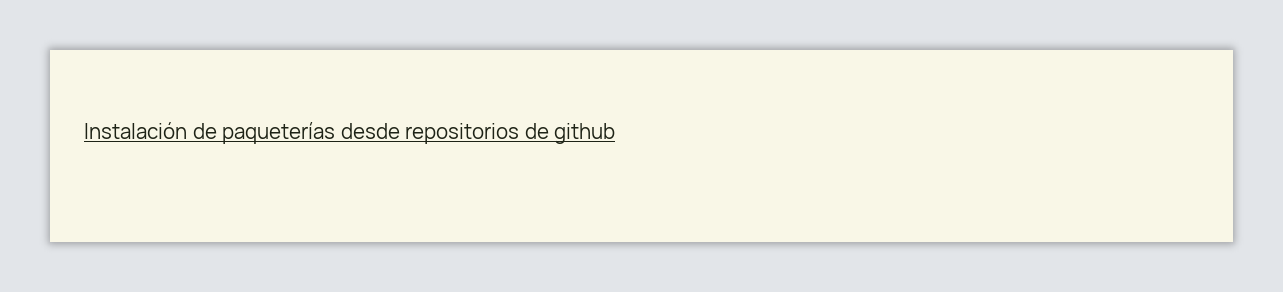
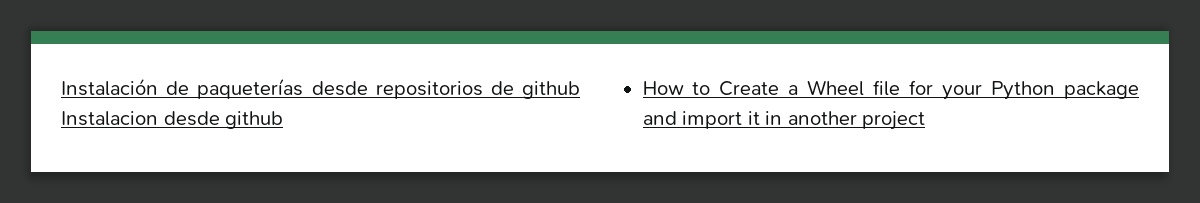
- Instalación de paqueterías desde repositorios de github
+ Instalación de paqueterías desde repositorios de github Instalacion desde github
+ How to Create a Wheel file for your Python package and import it in another project

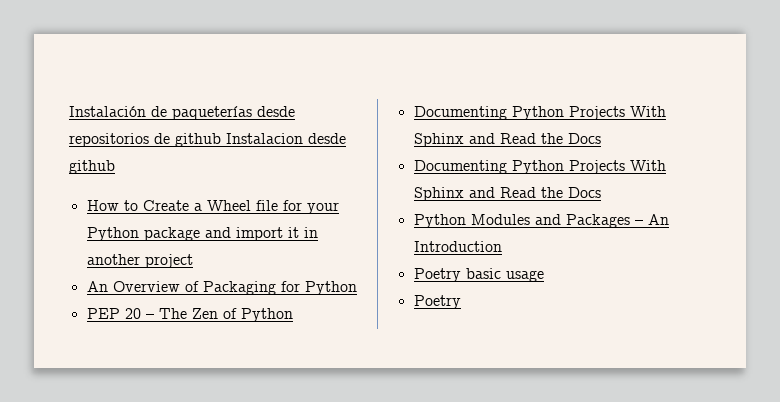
+ An Overview of Packaging for Python
+ PEP 20 – The Zen of Python
+ Documenting Python Projects With Sphinx and Read the Docs
+ Documenting Python Projects With Sphinx and Read the Docs
+ Python Modules and Packages – An Introduction
+ Poetry basic usage
+ Poetry

